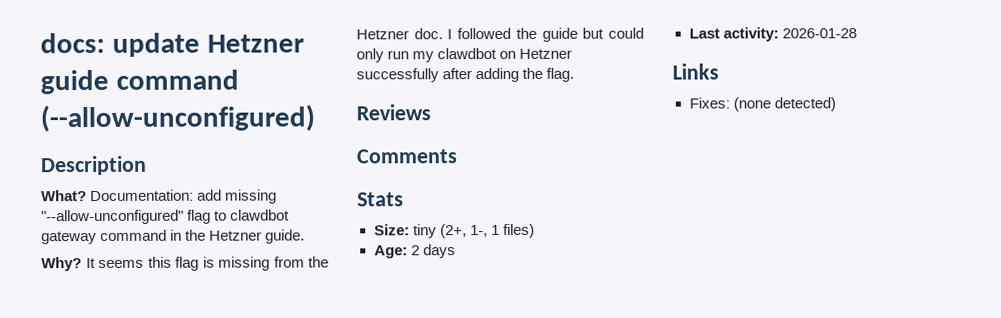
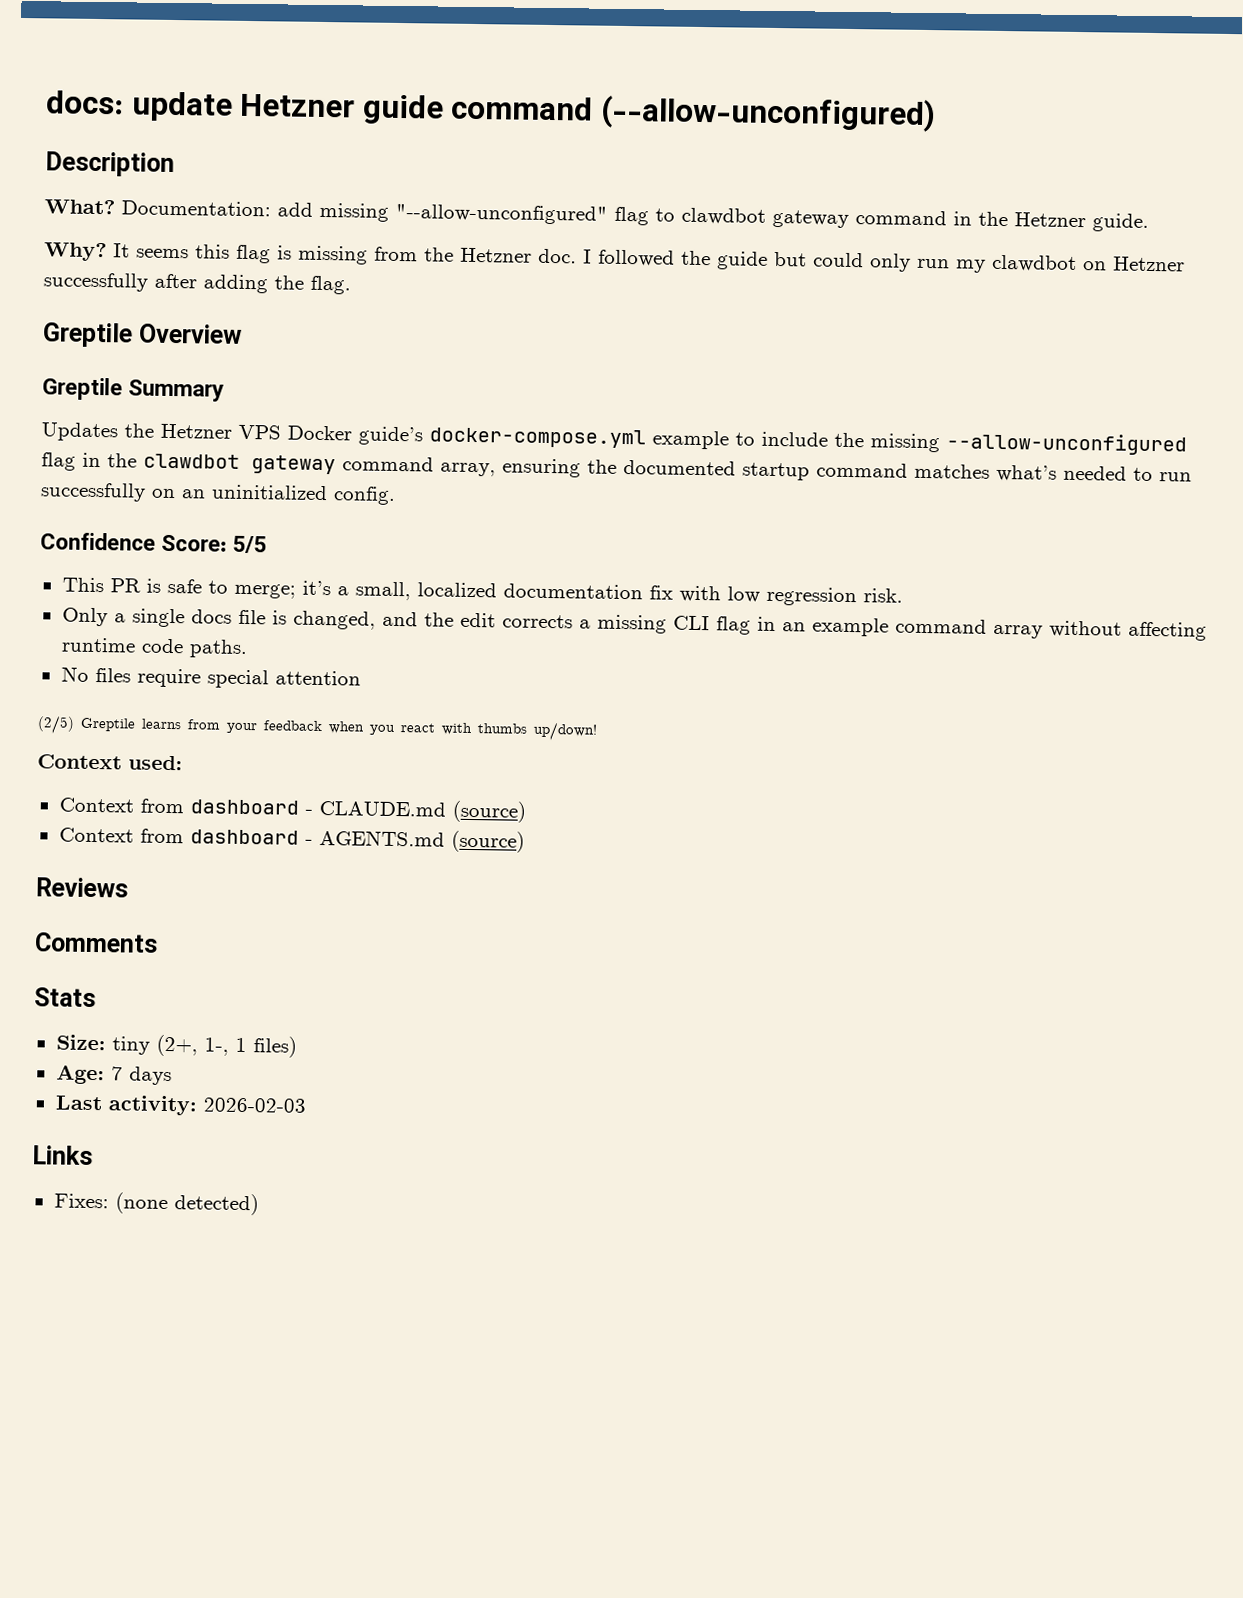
+ Greptile Overview
+ Greptile Summary
+ Updates the Hetzner VPS Docker guide’s docker-compose.yml example to include the missing --allow-unconfigured flag in the clawdbot gateway command array, ensuring the documented startup command matches what’s needed to run successfully on an uninitialized config.
+ Confidence Score: 5/5
+ This PR is safe to merge; it’s a small, localized documentation fix with low regression risk.
+ Only a single docs file is changed, and the edit corrects a missing CLI flag in an example command array without affecting runtime code paths.
+ No files require special attention
+ (2/5) Greptile learns from your feedback when you react with thumbs up/down!
+ Context used:
+ Context from dashboard - CLAUDE.md (source)
+ Context from dashboard - AGENTS.md (source)
- Age: 2 days
+ Age: 7 days
- Last activity: 2026-01-28
+ Last activity: 2026-02-03

